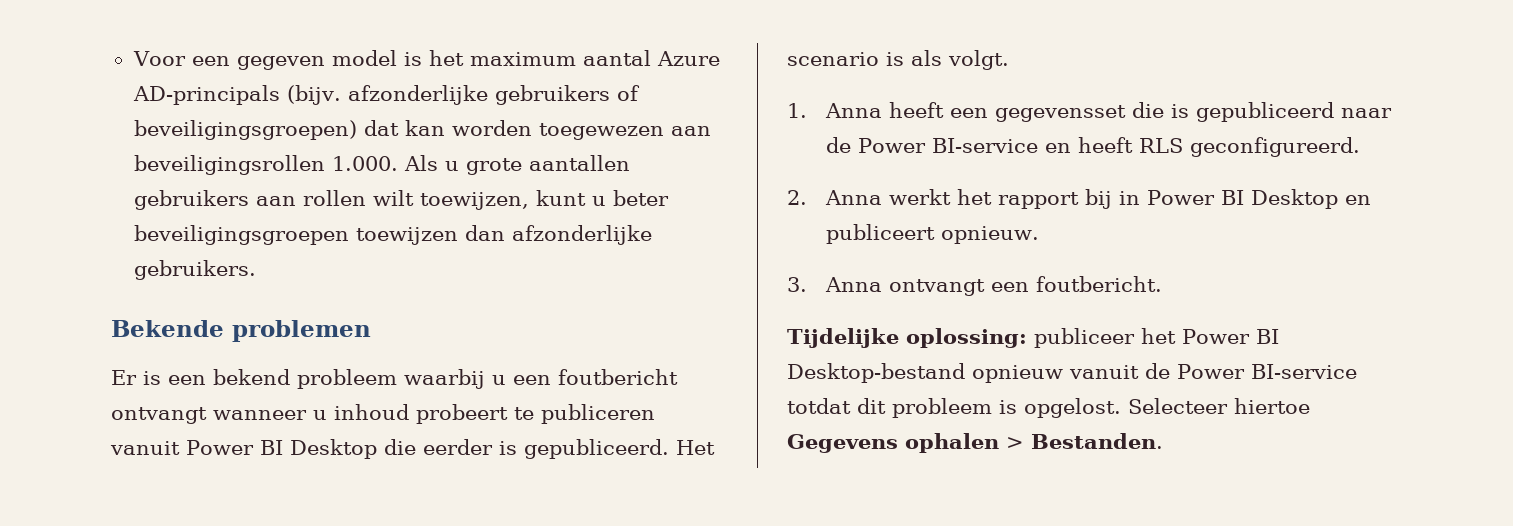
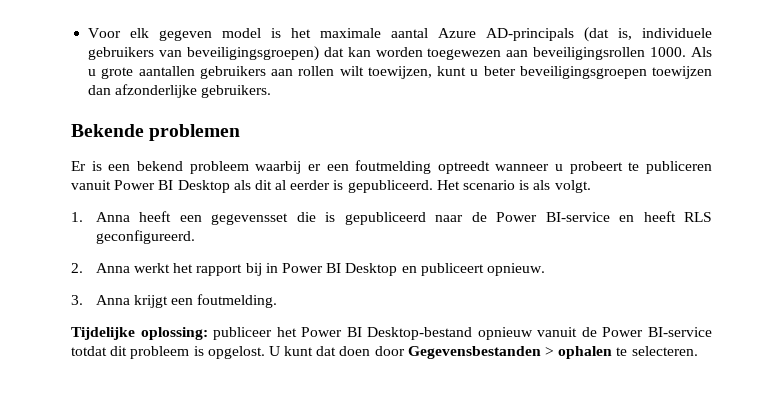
- Voor een gegeven model is het maximum aantal Azure AD-principals (bijv. afzonderlijke gebruikers of beveiligingsgroepen) dat kan worden toegewezen aan beveiligingsrollen 1.000. Als u grote aantallen gebruikers aan rollen wilt toewijzen, kunt u beter beveiligingsgroepen toewijzen dan afzonderlijke gebruikers.
+ Voor elk gegeven model is het maximale aantal Azure AD-principals (dat is, individuele gebruikers van beveiligingsgroepen) dat kan worden toegewezen aan beveiligingsrollen 1000. Als u grote aantallen gebruikers aan rollen wilt toewijzen, kunt u beter beveiligingsgroepen toewijzen dan afzonderlijke gebruikers.
- Er is een bekend probleem waarbij u een foutbericht ontvangt wanneer u inhoud probeert te publiceren vanuit Power BI Desktop die eerder is gepubliceerd.
+ Er is een bekend probleem waarbij er een foutmelding optreedt wanneer u probeert te publiceren vanuit Power BI Desktop als dit al eerder is gepubliceerd.
- 3. Anna ontvangt een foutbericht.
+ 3. Anna krijgt een foutmelding.
- Selecteer hiertoe Gegevens ophalen > Bestanden.
+ U kunt dat doen door Gegevensbestanden > ophalen te selecteren.

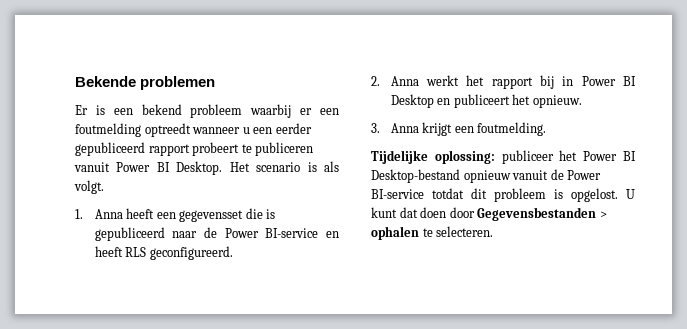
- Voor elk gegeven model is het maximale aantal Azure AD-principals (dat is, individuele gebruikers van beveiligingsgroepen) dat kan worden toegewezen aan beveiligingsrollen 1000. Als u grote aantallen gebruikers aan rollen wilt toewijzen, kunt u beter beveiligingsgroepen toewijzen dan afzonderlijke gebruikers.
- Er is een bekend probleem waarbij er een foutmelding optreedt wanneer u probeert te publiceren vanuit Power BI Desktop als dit al eerder is gepubliceerd.
+ Er is een bekend probleem waarbij er een foutmelding optreedt wanneer u een eerder gepubliceerd rapport probeert te publiceren vanuit Power BI Desktop.
- 2. Anna werkt het rapport bij in Power BI Desktop en publiceert opnieuw.
+ 2. Anna werkt het rapport bij in Power BI Desktop en publiceert het opnieuw.

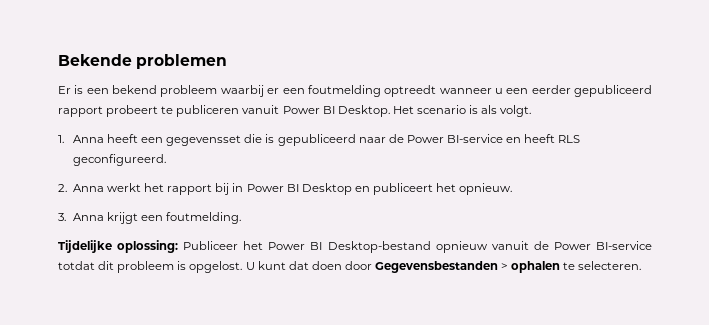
- Tijdelijke oplossing: publiceer het Power BI Desktop-bestand opnieuw vanuit de Power BI-service totdat dit probleem is opgelost.
+ Tijdelijke oplossing: Publiceer het Power BI Desktop-bestand opnieuw vanuit de Power BI-service totdat dit probleem is opgelost.

